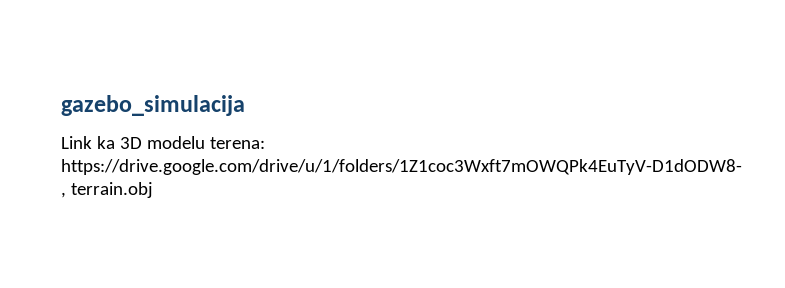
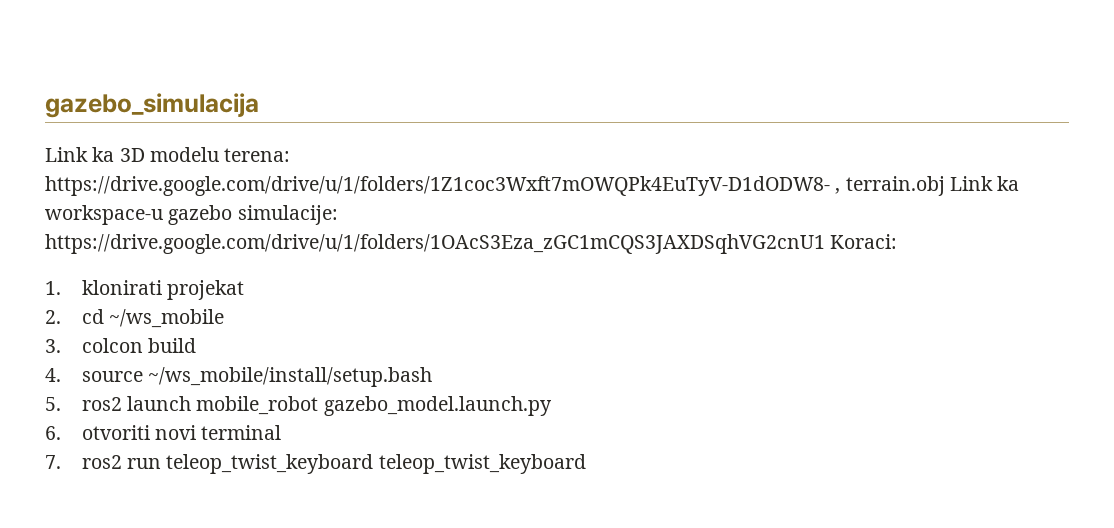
- Link ka 3D modelu terena: https://drive.google.com/drive/u/1/folders/1Z1coc3Wxft7mOWQPk4EuTyV-D1dODW8- , terrain.obj
+ Link ka 3D modelu terena: https://drive.google.com/drive/u/1/folders/1Z1coc3Wxft7mOWQPk4EuTyV-D1dODW8- , terrain.obj Link ka workspace-u gazebo simulacije: https://drive.google.com/drive/u/1/folders/1OAcS3Eza_zGC1mCQS3JAXDSqhVG2cnU1 Koraci:
+ 1. klonirati projekat
+ 2. cd ~/ws_mobile
+ 3. colcon build
+ 4. source ~/ws_mobile/install/setup.bash
+ 5. ros2 launch mobile_robot gazebo_model.launch.py
+ 6. otvoriti novi terminal
+ 7. ros2 run teleop_twist_keyboard teleop_twist_keyboard

